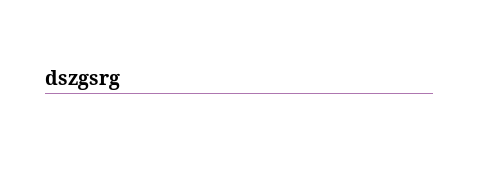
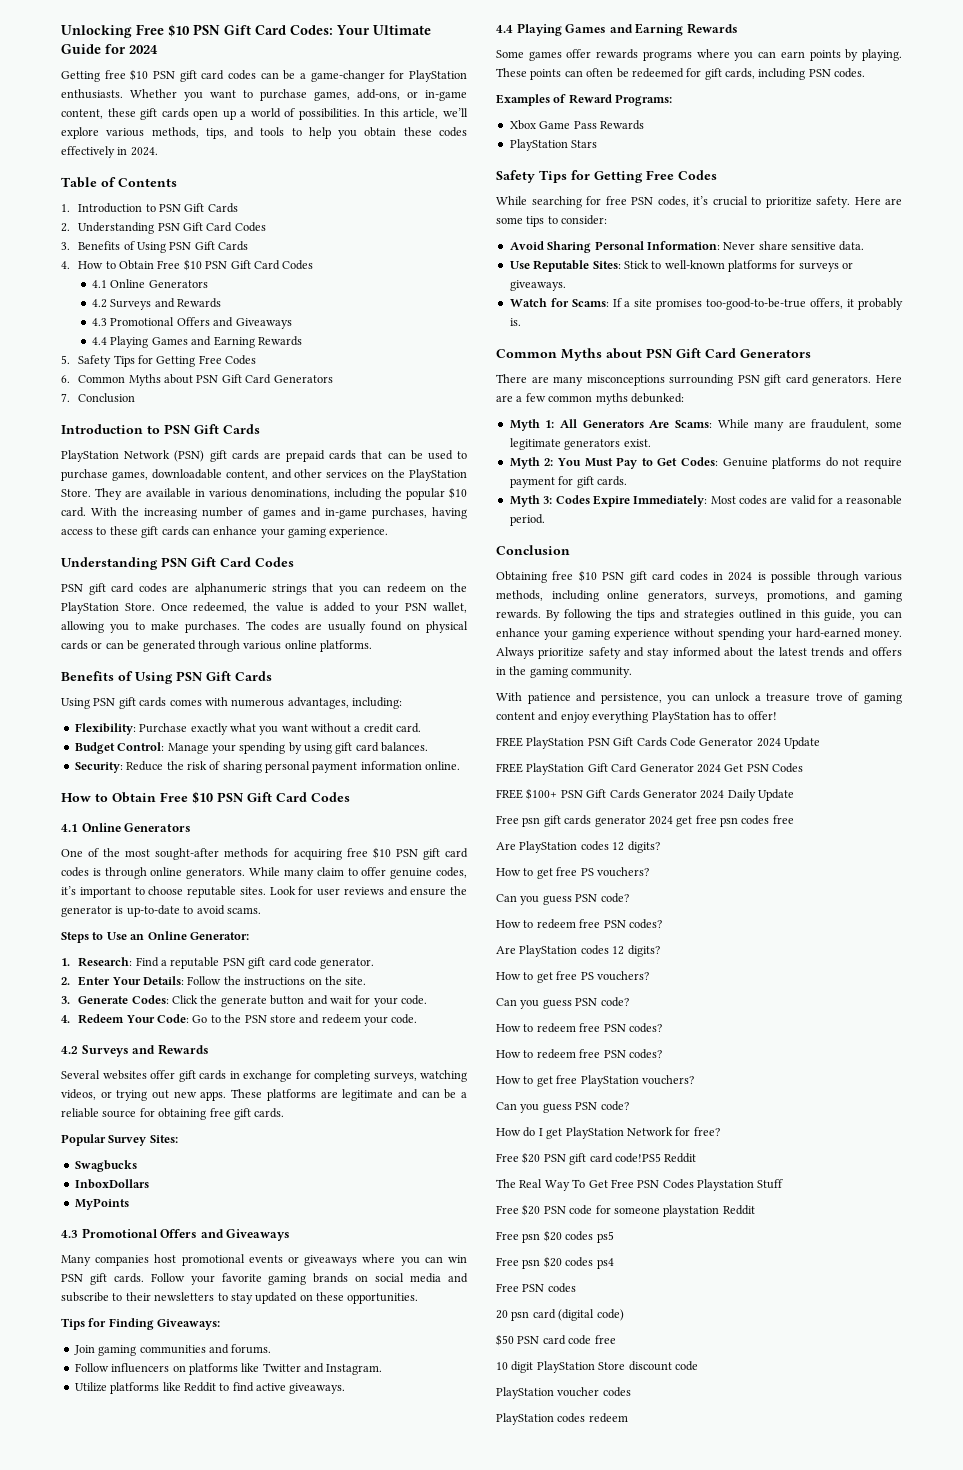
- dszgsrg
+ Unlocking Free $10 PSN Gift Card Codes: Your Ultimate Guide for 2024
+ Getting free $10 PSN gift card codes can be a game-changer for PlayStation enthusiasts. Whether you want to purchase games, add-ons, or in-game content, these gift cards open up a world of possibilities. In this article, we’ll explore various methods, tips, and tools to help you obtain these codes effectively in 2024.
+ Table of Contents
+ 1. Introduction to PSN Gift Cards
+ 2. Understanding PSN Gift Card Codes
+ 3. Benefits of Using PSN Gift Cards
+ 4. How to Obtain Free $10 PSN Gift Card Codes
+ 4.1 Online Generators
+ 4.2 Surveys and Rewards
+ 4.3 Promotional Offers and Giveaways
+ 4.4 Playing Games and Earning Rewards
+ 5. Safety Tips for Getting Free Codes
+ 6. Common Myths about PSN Gift Card Generators
+ 7. Conclusion
+ Introduction to PSN Gift Cards
+ PlayStation Network (PSN) gift cards are prepaid cards that can be used to purchase games, downloadable content, and other services on the PlayStation Store. They are available in various denominations, including the popular $10 card. With the increasing number of games and in-game purchases, having access to these gift cards can enhance your gaming experience.
+ Understanding PSN Gift Card Codes
+ PSN gift card codes are alphanumeric strings that you can redeem on the PlayStation Store. Once redeemed, the value is added to your PSN wallet, allowing you to make purchases. The codes are usually found on physical cards or can be generated through various online platforms.
+ Benefits of Using PSN Gift Cards
+ Using PSN gift cards comes with numerous advantages, including:
+ Flexibility: Purchase exactly what you want without a credit card.
+ Budget Control: Manage your spending by using gift card balances.
+ Security: Reduce the risk of sharing personal payment information online.
+ How to Obtain Free $10 PSN Gift Card Codes
+ 4.1 Online Generators
+ One of the most sought-after methods for acquiring free $10 PSN gift card codes is through online generators. While many claim to offer genuine codes, it’s important to choose reputable sites. Look for user reviews and ensure the generator is up-to-date to avoid scams.
+ Steps to Use an Online Generator:
+ 1. Research: Find a reputable PSN gift card code generator.
+ 2. Enter Your Details: Follow the instructions on the site.
+ 3. Generate Codes: Click the generate button and wait for your code.
+ 4. Redeem Your Code: Go to the PSN store and redeem your code.
+ 4.2 Surveys and Rewards
+ Several websites offer gift cards in exchange for completing surveys, watching videos, or trying out new apps. These platforms are legitimate and can be a reliable source for obtaining free gift cards.
+ Popular Survey Sites:
+ Swagbucks
+ InboxDollars
+ MyPoints
+ 4.3 Promotional Offers and Giveaways
+ Many companies host promotional events or giveaways where you can win PSN gift cards. Follow your favorite gaming brands on social media and subscribe to their newsletters to stay updated on these opportunities.
+ Tips for Finding Giveaways:
+ Join gaming communities and forums.
+ Follow influencers on platforms like Twitter and Instagram.
+ Utilize platforms like Reddit to find active giveaways.
+ 4.4 Playing Games and Earning Rewards
+ Some games offer rewards programs where you can earn points by playing. These points can often be redeemed for gift cards, including PSN codes.
+ Examples of Reward Programs:
+ Xbox Game Pass Rewards
+ PlayStation Stars
+ Safety Tips for Getting Free Codes
+ While searching for free PSN codes, it’s crucial to prioritize safety. Here are some tips to consider:
+ Avoid Sharing Personal Information: Never share sensitive data.
+ Use Reputable Sites: Stick to well-known platforms for surveys or giveaways.
+ Watch for Scams: If a site promises too-good-to-be-true offers, it probably is.
+ Common Myths about PSN Gift Card Generators
+ There are many misconceptions surrounding PSN gift card generators. Here are a few common myths debunked:
+ Myth 1: All Generators Are Scams: While many are fraudulent, some legitimate generators exist.
+ Myth 2: You Must Pay to Get Codes: Genuine platforms do not require payment for gift cards.
+ Myth 3: Codes Expire Immediately: Most codes are valid for a reasonable period.
+ Conclusion
+ Obtaining free $10 PSN gift card codes in 2024 is possible through various methods, including online generators, surveys, promotions, and gaming rewards. By following the tips and strategies outlined in this guide, you can enhance your gaming experience without spending your hard-earned money. Always prioritize safety and stay informed about the latest trends and offers in the gaming community.
+ With patience and persistence, you can unlock a treasure trove of gaming content and enjoy everything PlayStation has to offer!
+ FREE PlayStation PSN Gift Cards Code Generator 2024 Update
+ FREE PlayStation Gift Card Generator 2024 Get PSN Codes
+ FREE $100+ PSN Gift Cards Generator 2024 Daily Update
+ Free psn gift cards generator 2024 get free psn codes free
+ Are PlayStation codes 12 digits?
+ How to get free PS vouchers?
+ Can you guess PSN code?
+ How to redeem free PSN codes?
+ Are PlayStation codes 12 digits?
+ How to get free PS vouchers?
+ Can you guess PSN code?
+ How to redeem free PSN codes?
+ How to redeem free PSN codes?
+ How to get free PlayStation vouchers?
+ Can you guess PSN code?
+ How do I get PlayStation Network for free?
+ Free $20 PSN gift card code!PS5 Reddit
+ The Real Way To Get Free PSN Codes Playstation Stuff
+ Free $20 PSN code for someone playstation Reddit
+ Free psn $20 codes ps5
+ Free psn $20 codes ps4
+ Free PSN codes
+ 20 psn card (digital code)
+ $50 PSN card code free
+ 10 digit PlayStation Store discount code
+ PlayStation voucher codes
+ PlayStation codes redeem

